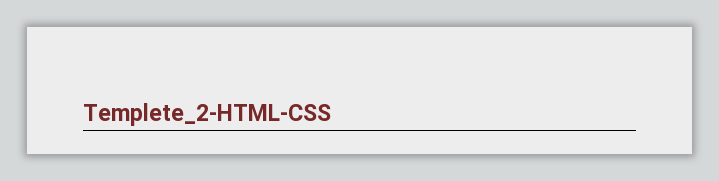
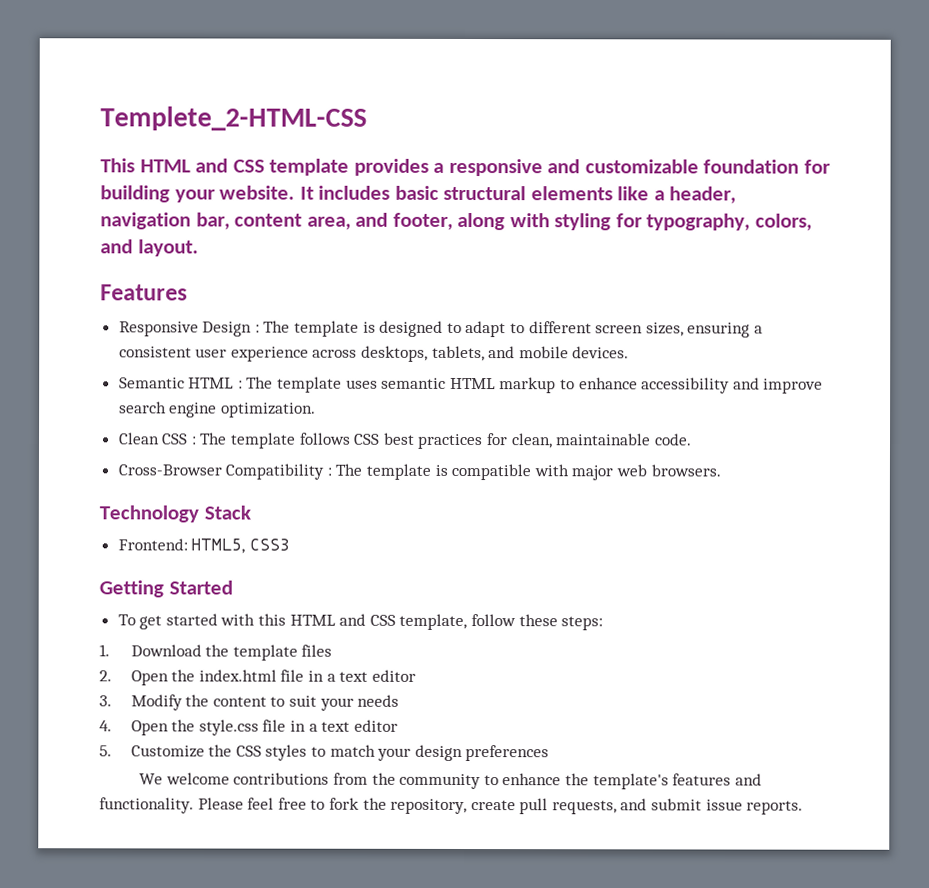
+ This HTML and CSS template provides a responsive and customizable foundation for building your website. It includes basic structural elements like a header, navigation bar, content area, and footer, along with styling for typography, colors, and layout.
+ Features
+ Responsive Design : The template is designed to adapt to different screen sizes, ensuring a consistent user experience across desktops, tablets, and mobile devices.
+ Semantic HTML : The template uses semantic HTML markup to enhance accessibility and improve search engine optimization.
+ Clean CSS : The template follows CSS best practices for clean, maintainable code.
+ Cross-Browser Compatibility : The template is compatible with major web browsers.
+ Technology Stack
+ Frontend: HTML5, CSS3
+ Getting Started
+ To get started with this HTML and CSS template, follow these steps:
+ 1. Download the template files
+ 2. Open the index.html file in a text editor
+ 3. Modify the content to suit your needs
+ 4. Open the style.css file in a text editor
+ 5. Customize the CSS styles to match your design preferences
+ We welcome contributions from the community to enhance the template's features and functionality. Please feel free to fork the repository, create pull requests, and submit issue reports.

